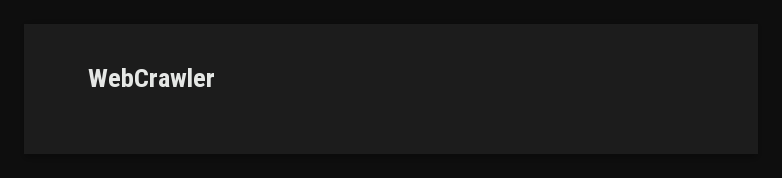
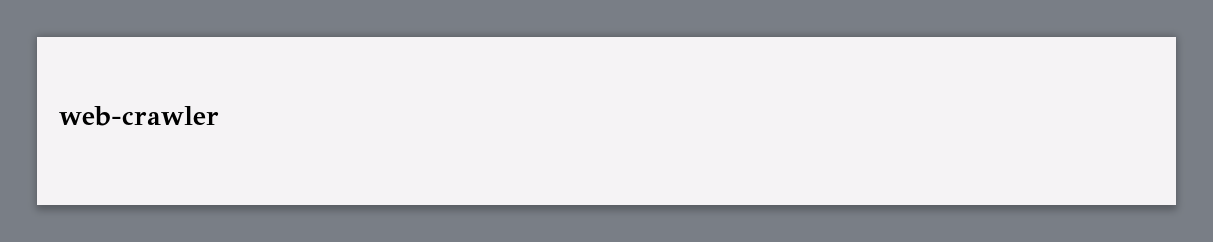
- WebCrawler
+ web-crawler

